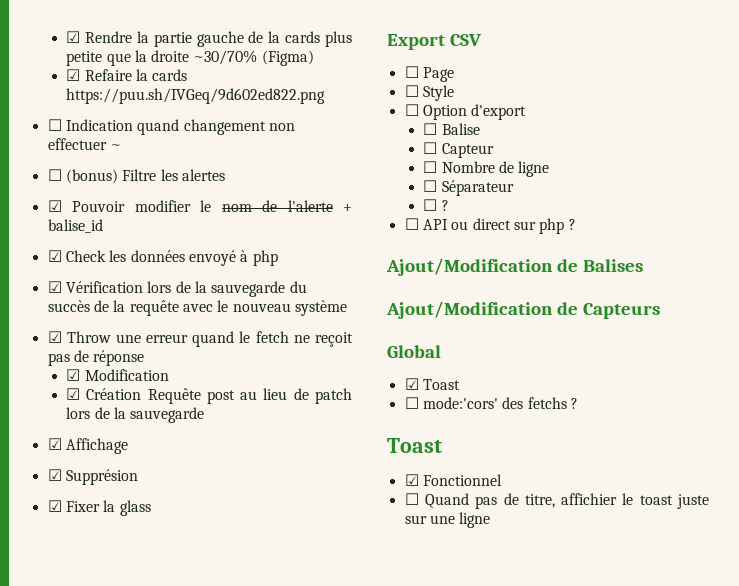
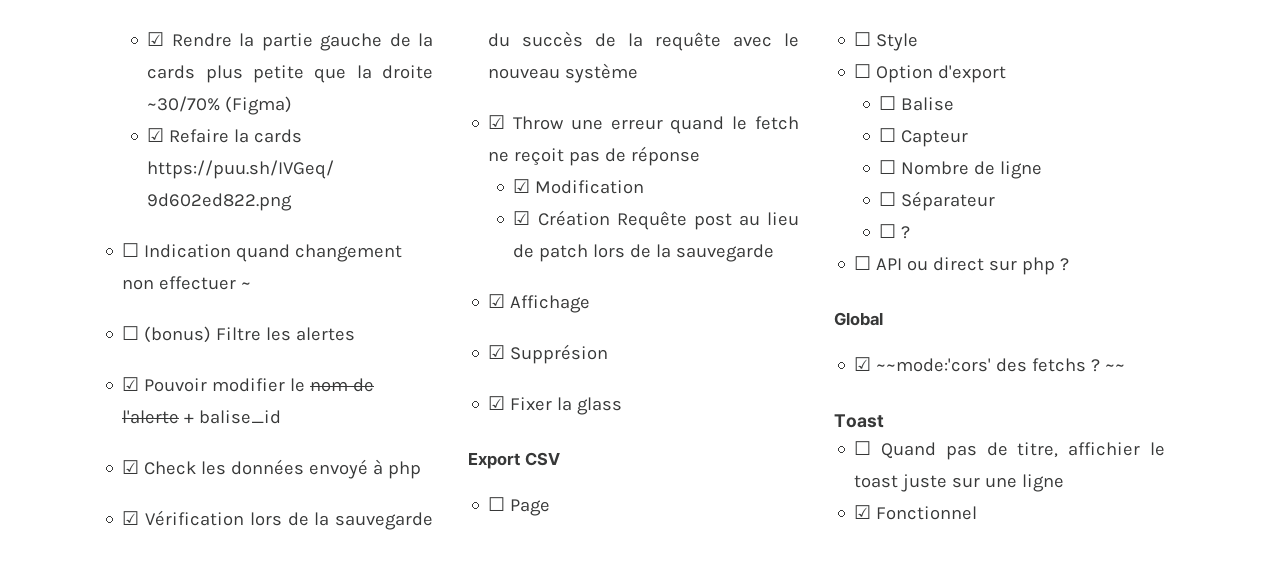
- Ajout/Modification de Balises
- Ajout/Modification de Capteurs
- ☑ Toast
- ☐ mode:'cors' des fetchs ?
+ ☑ ~~mode:'cors' des fetchs ? ~~
  Toast
- ☑ Fonctionnel
+ ☑ Fonctionnel

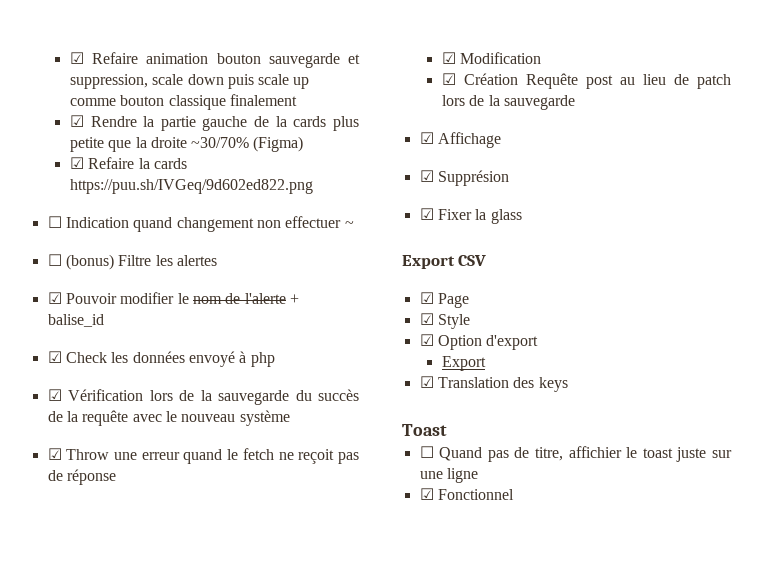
+ ☑ Refaire animation bouton sauvegarde et suppression, scale down puis scale up comme bouton classique finalement
- ☐ Page
+ ☑ Page
- ☐ Style
+ ☑ Style
- ☐ Option d'export
- ☐ Balise
- ☐ Capteur
- ☐ Nombre de ligne
- ☐ Séparateur
- ☐ ?
- ☐ API ou direct sur php ?
- Global
- ☑ ~~mode:'cors' des fetchs ? ~~
+ ☑ Option d'export
+ Export
+ ☑ Translation des keys

